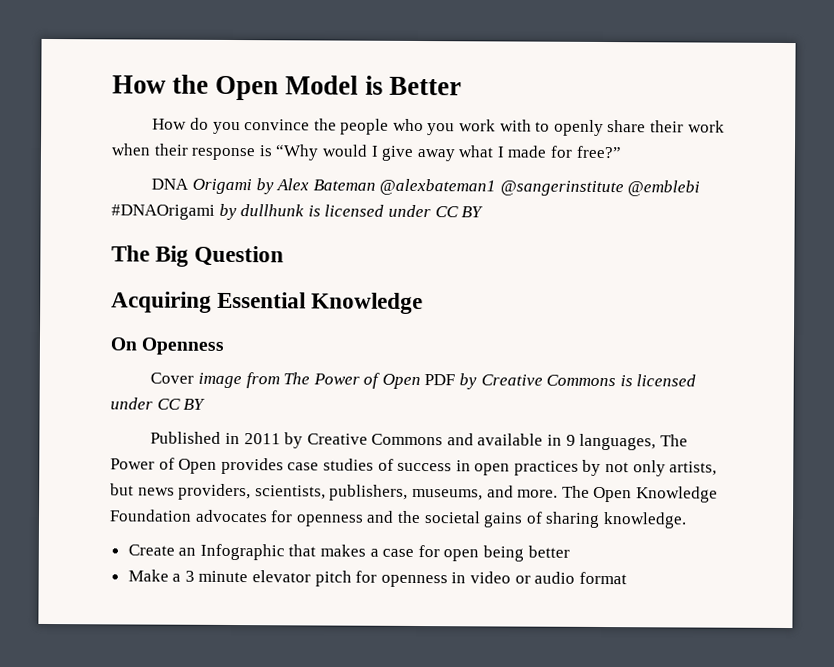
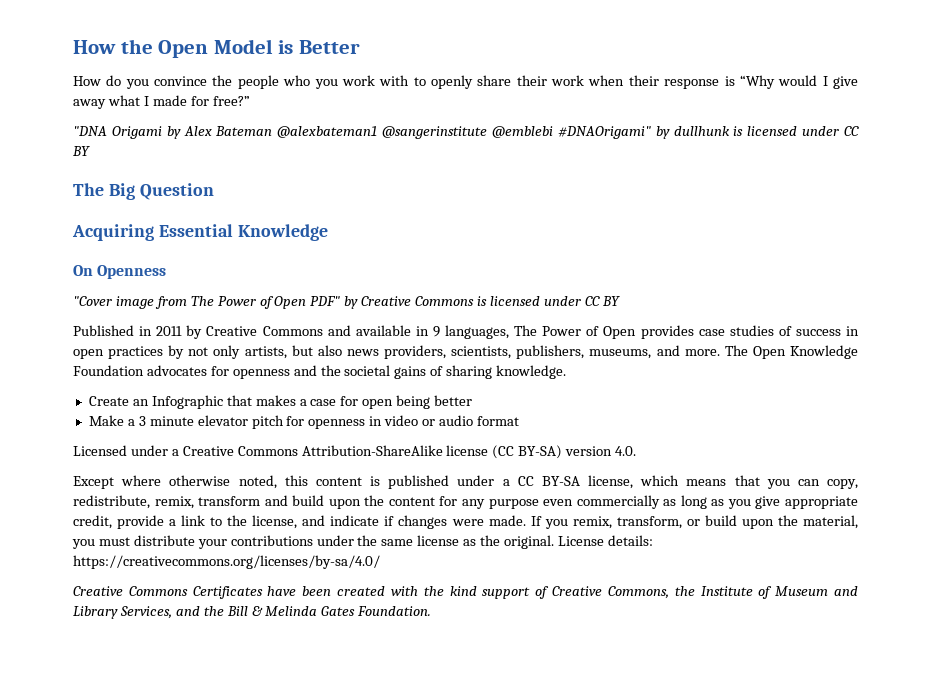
- DNA Origami by Alex Bateman @alexbateman1 @sangerinstitute @emblebi #DNAOrigami by dullhunk is licensed under CC BY
+ "DNA Origami by Alex Bateman @alexbateman1 @sangerinstitute @emblebi #DNAOrigami" by dullhunk is licensed under CC BY
- Cover image from The Power of Open PDF by Creative Commons is licensed under CC BY
+ "Cover image from The Power of Open PDF" by Creative Commons is licensed under CC BY
- Published in 2011 by Creative Commons and available in 9 languages, The Power of Open provides case studies of success in open practices by not only artists, but news providers, scientists, publishers, museums, and more.
+ Published in 2011 by Creative Commons and available in 9 languages, The Power of Open provides case studies of success in open practices by not only artists, but also news providers, scientists, publishers, museums, and more.
+ Licensed under a Creative Commons Attribution-ShareAlike license (CC BY-SA) version 4.0.
+ Except where otherwise noted, this content is published under a CC BY-SA license, which means that you can copy, redistribute, remix, transform and build upon the content for any purpose even commercially as long as you give appropriate credit, provide a link to the license, and indicate if changes were made. If you remix, transform, or build upon the material, you must distribute your contributions under the same license as the original. License details: https://creativecommons.org/licenses/by-sa/4.0/
+ Creative Commons Certificates have been created with the kind support of Creative Commons, the Institute of Museum and Library Services, and the Bill & Melinda Gates Foundation.

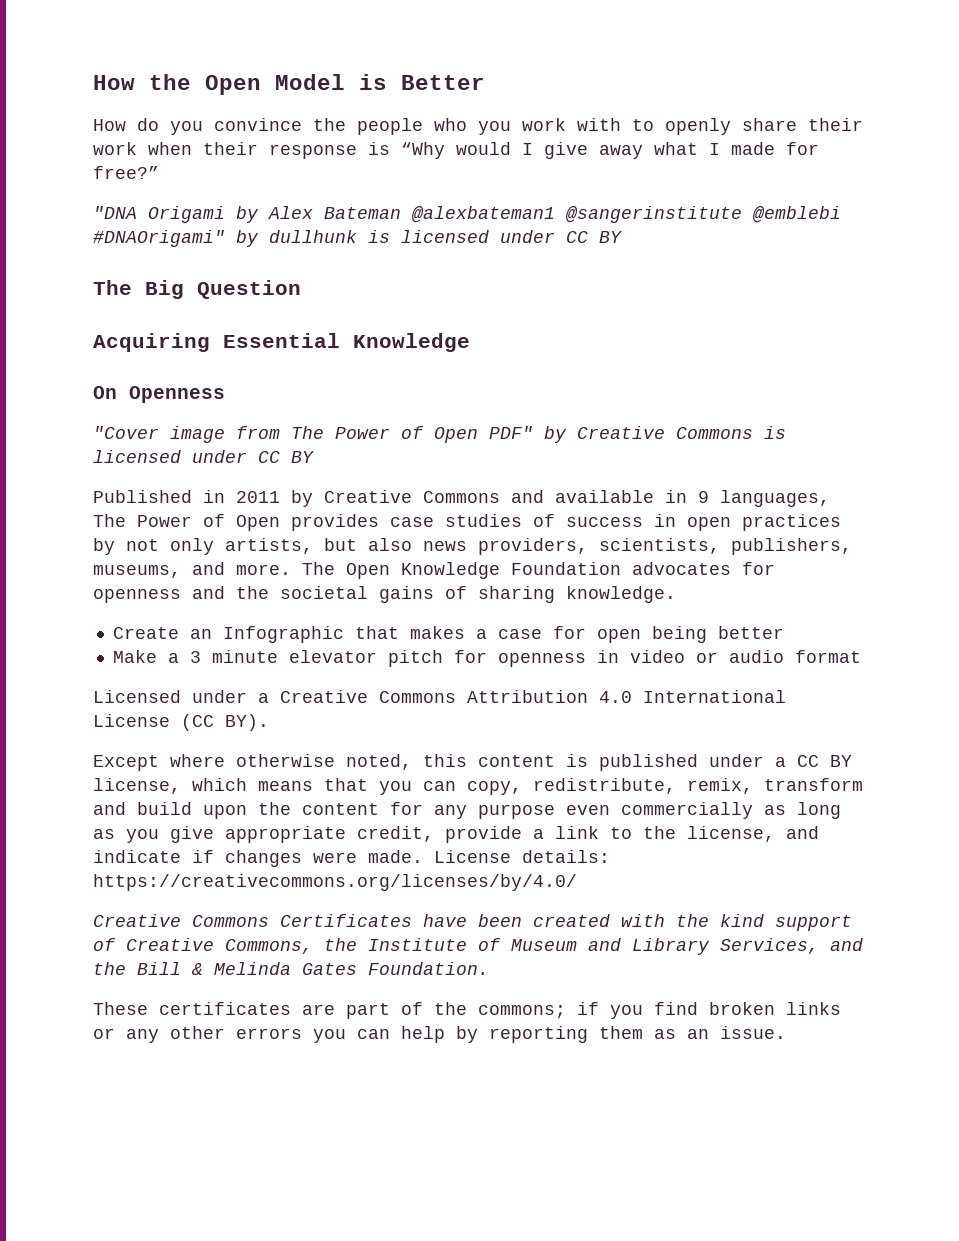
- Licensed under a Creative Commons Attribution-ShareAlike license (CC BY-SA) version 4.0.
+ Licensed under a Creative Commons Attribution 4.0 International License (CC BY).
- Except where otherwise noted, this content is published under a CC BY-SA license, which means that you can copy, redistribute, remix, transform and build upon the content for any purpose even commercially as long as you give appropriate credit, provide a link to the license, and indicate if changes were made.
+ Except where otherwise noted, this content is published under a CC BY license, which means that you can copy, redistribute, remix, transform and build upon the content for any purpose even commercially as long as you give appropriate credit, provide a link to the license, and indicate if changes were made.
- If you remix, transform, or build upon the material, you must distribute your contributions under the same license as the original.
- License details: https://creativecommons.org/licenses/by-sa/4.0/
+ License details: https://creativecommons.org/licenses/by/4.0/
+ These certificates are part of the commons; if you find broken links or any other errors you can help by reporting them as an issue.

